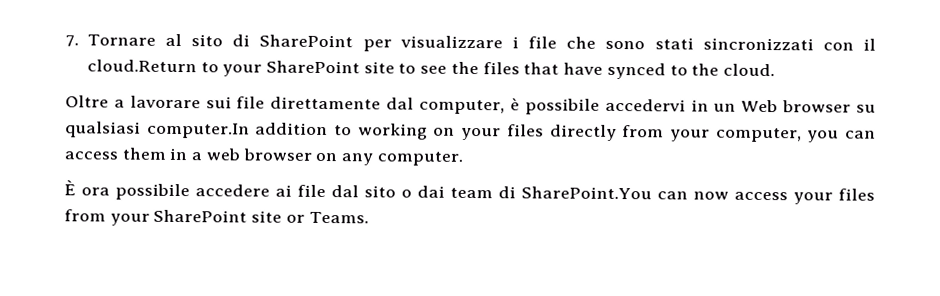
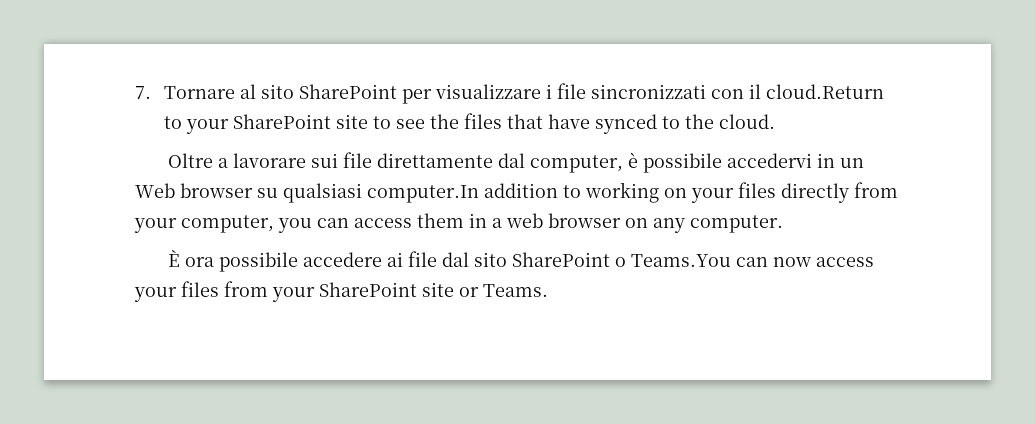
- 7. Tornare al sito di SharePoint per visualizzare i file che sono stati sincronizzati con il cloud.Return to your SharePoint site to see the files that have synced to the cloud.
+ 7. Tornare al sito SharePoint per visualizzare i file sincronizzati con il cloud.Return to your SharePoint site to see the files that have synced to the cloud.
- È ora possibile accedere ai file dal sito o dai team di SharePoint.You can now access your files from your SharePoint site or Teams.
+ È ora possibile accedere ai file dal sito SharePoint o Teams.You can now access your files from your SharePoint site or Teams.

